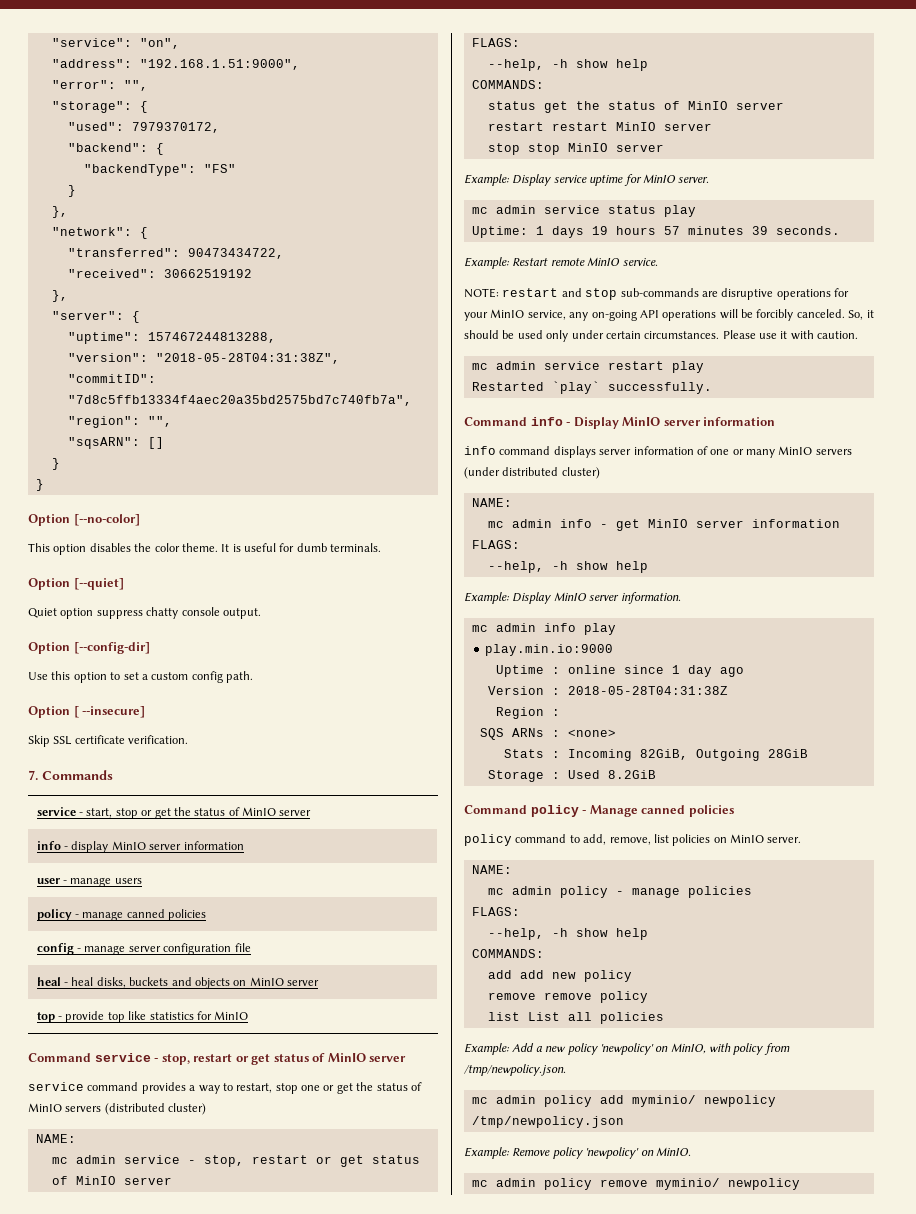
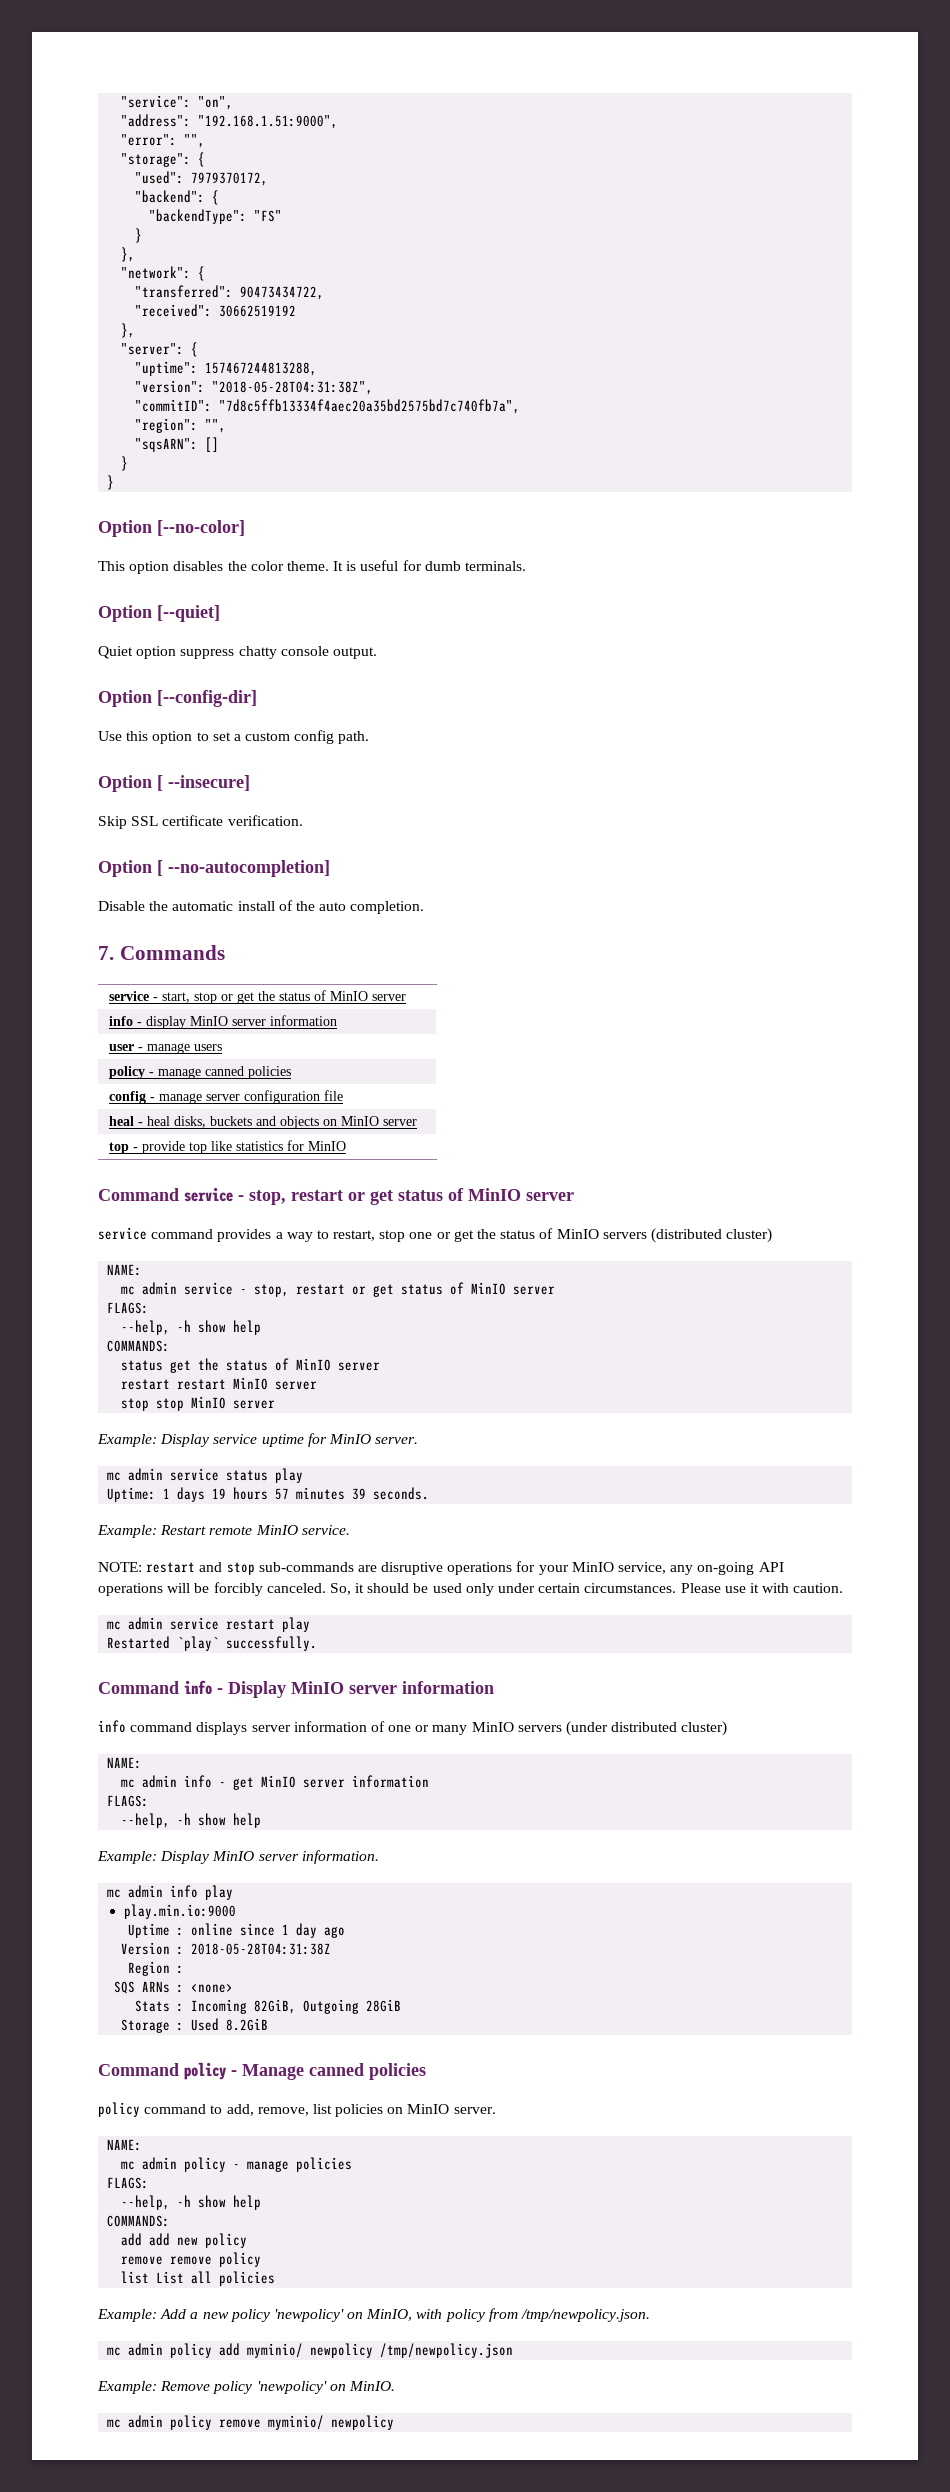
+ Option [ --no-autocompletion]
+ Disable the automatic install of the auto completion.

